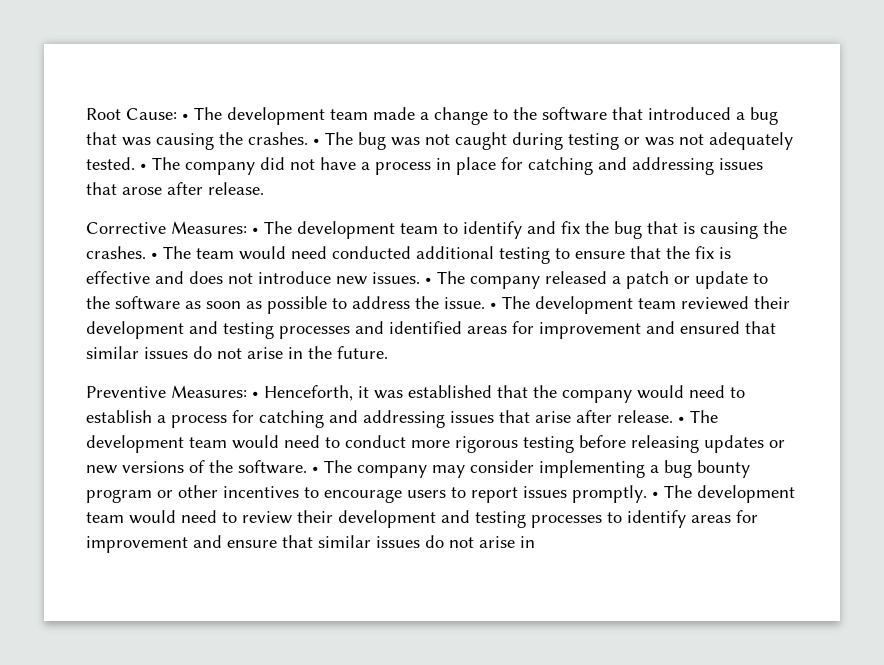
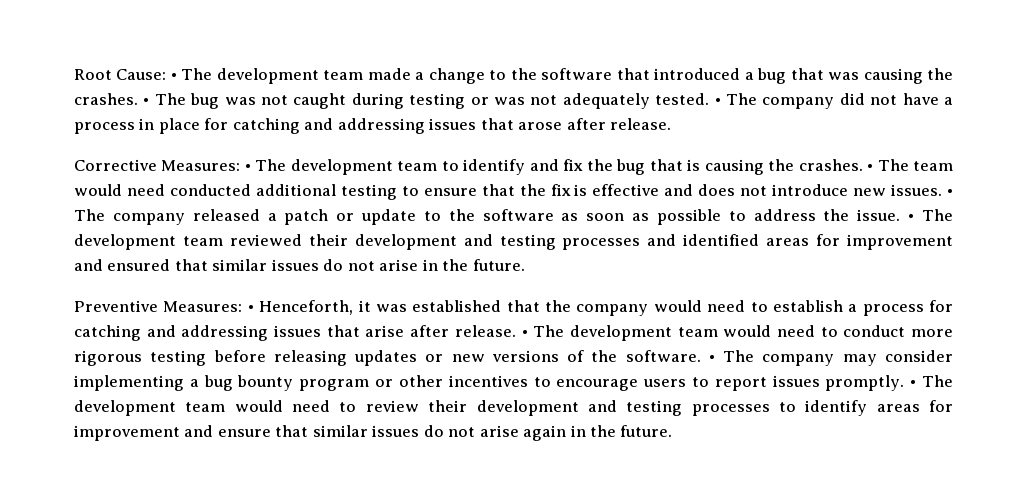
- • The development team would need to review their development and testing processes to identify areas for improvement and ensure that similar issues do not arise in
+ • The development team would need to review their development and testing processes to identify areas for improvement and ensure that similar issues do not arise again in the future.

